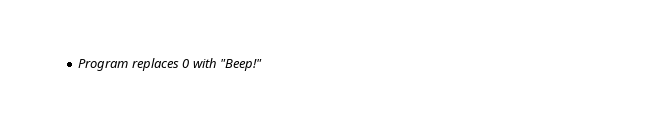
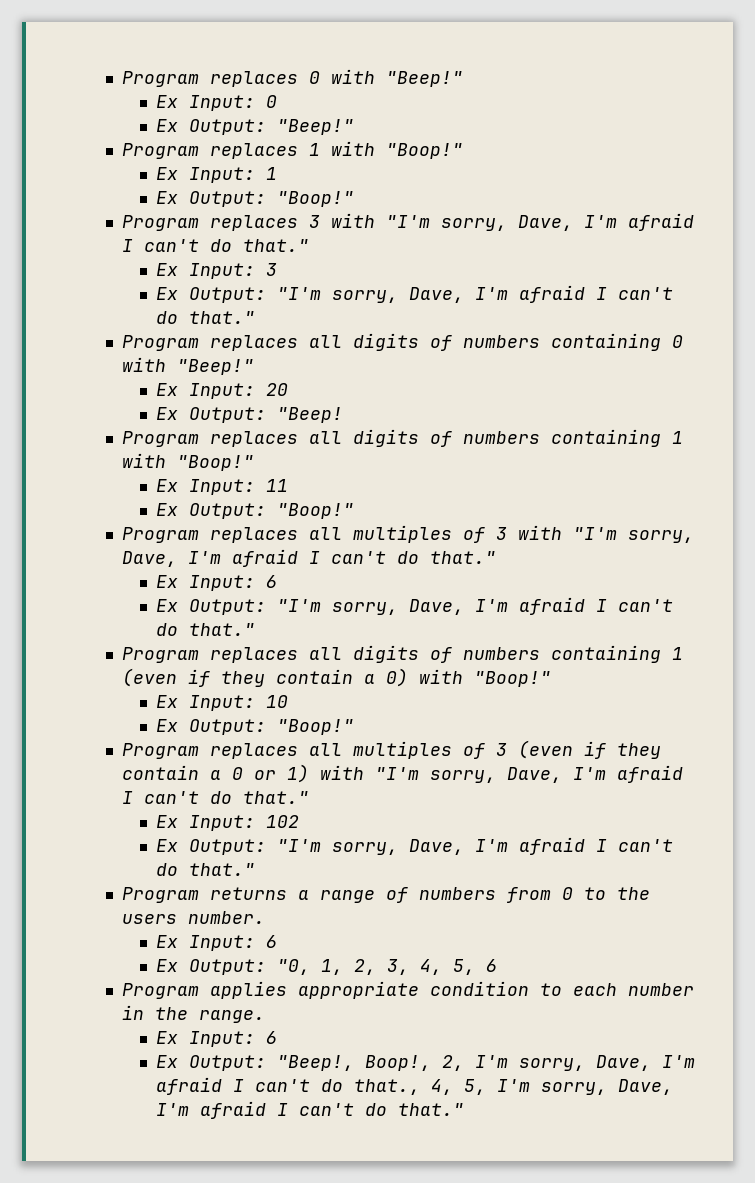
+ Ex Input: 0
+ Ex Output: "Beep!"
+ Program replaces 1 with "Boop!"
+ Ex Input: 1
+ Ex Output: "Boop!"
+ Program replaces 3 with "I'm sorry, Dave, I'm afraid I can't do that."
+ Ex Input: 3
+ Ex Output: "I'm sorry, Dave, I'm afraid I can't do that."
+ Program replaces all digits of numbers containing 0 with "Beep!"
+ Ex Input: 20
+ Ex Output: "Beep!
+ Program replaces all digits of numbers containing 1 with "Boop!"
+ Ex Input: 11
+ Ex Output: "Boop!"
+ Program replaces all multiples of 3 with "I'm sorry, Dave, I'm afraid I can't do that."
+ Ex Input: 6
+ Ex Output: "I'm sorry, Dave, I'm afraid I can't do that."
+ Program replaces all digits of numbers containing 1 (even if they contain a 0) with "Boop!"
+ Ex Input: 10
+ Ex Output: "Boop!"
+ Program replaces all multiples of 3 (even if they contain a 0 or 1) with "I'm sorry, Dave, I'm afraid I can't do that."
+ Ex Input: 102
+ Ex Output: "I'm sorry, Dave, I'm afraid I can't do that."
+ Program returns a range of numbers from 0 to the users number.
+ Ex Input: 6
+ Ex Output: "0, 1, 2, 3, 4, 5, 6
+ Program applies appropriate condition to each number in the range.
+ Ex Input: 6
+ Ex Output: "Beep!, Boop!, 2, I'm sorry, Dave, I'm afraid I can't do that., 4, 5, I'm sorry, Dave, I'm afraid I can't do that."

